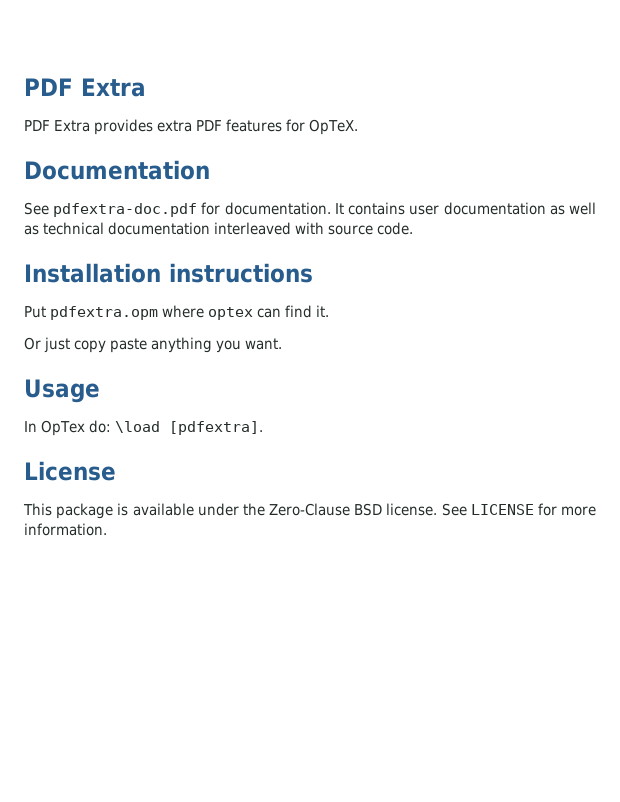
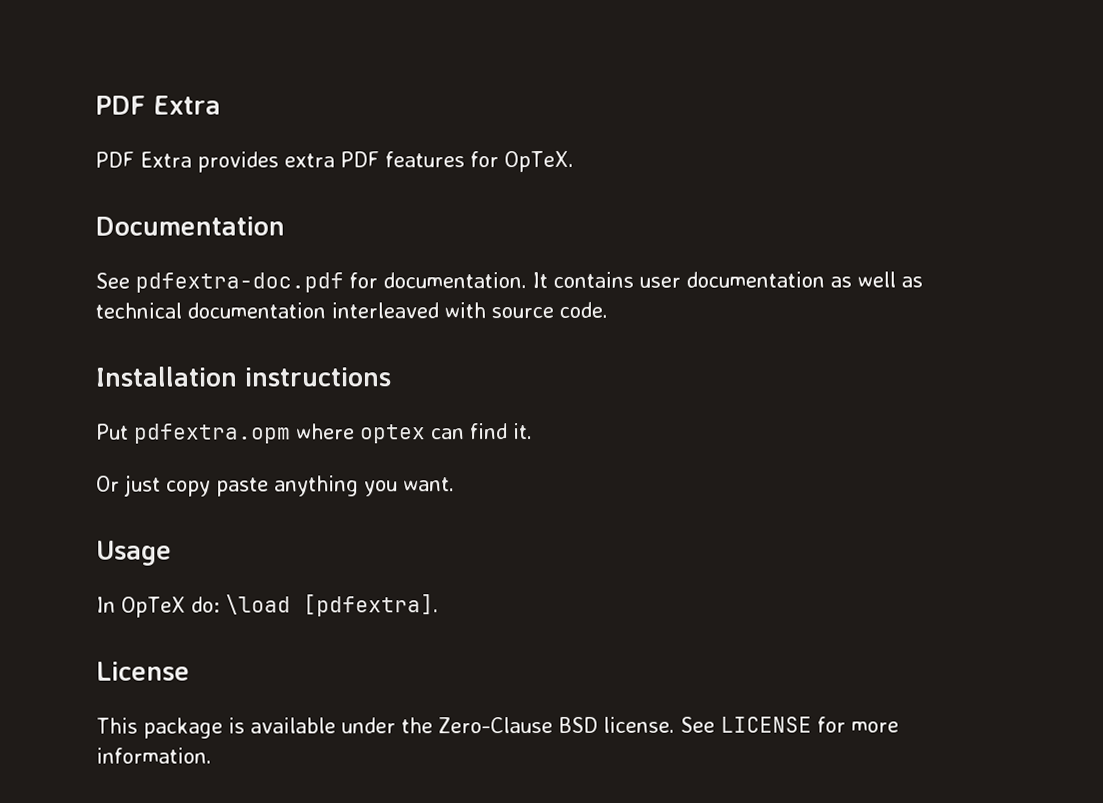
- In OpTex do: \load [pdfextra].
+ In OpTeX do: \load [pdfextra].

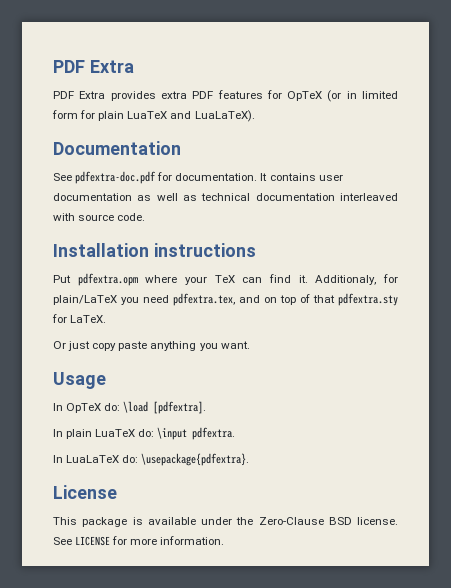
- PDF Extra provides extra PDF features for OpTeX.
+ PDF Extra provides extra PDF features for OpTeX (or in limited form for plain LuaTeX and LuaLaTeX).
- Put pdfextra.opm where optex can find it.
+ Put pdfextra.opm where your TeX can find it. Additionaly, for plain/LaTeX you need pdfextra.tex, and on top of that pdfextra.sty for LaTeX.
+ In plain LuaTeX do: \input pdfextra.
+ In LuaLaTeX do: \usepackage{pdfextra}.

